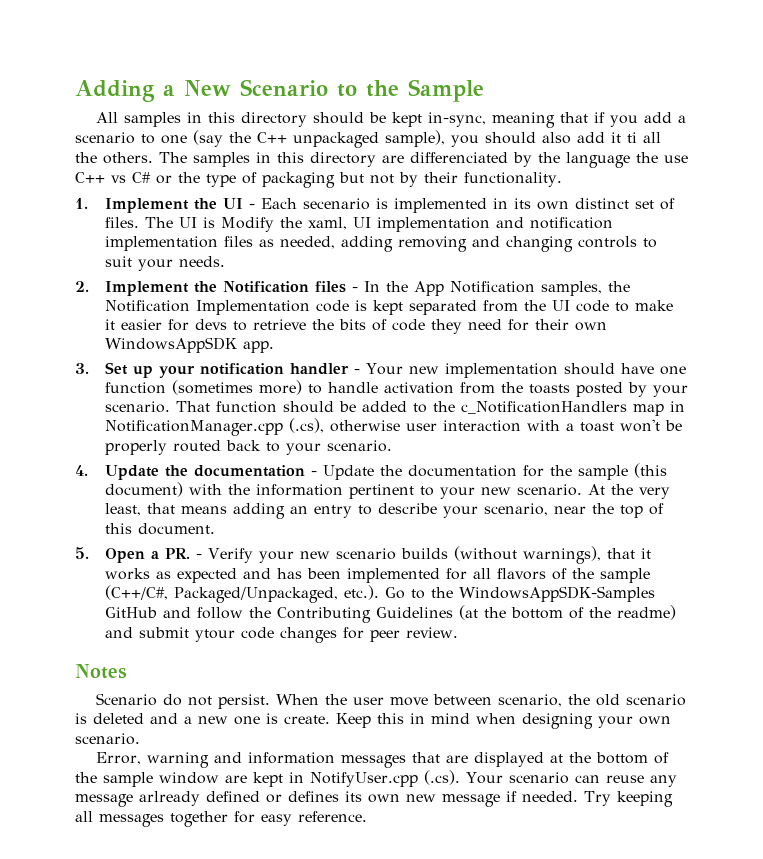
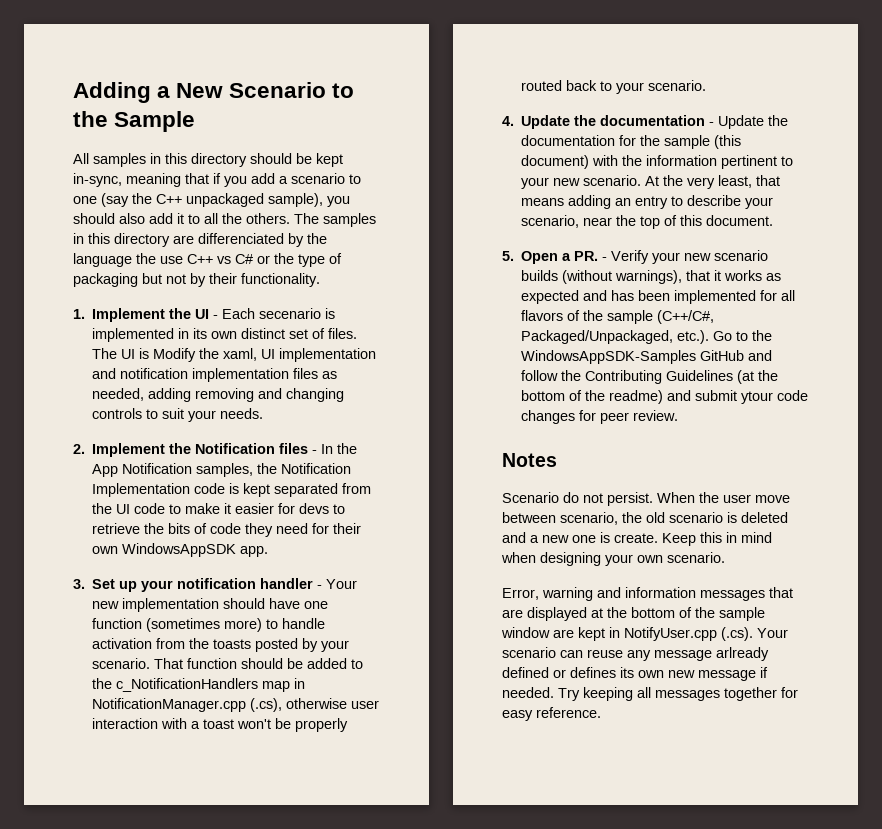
- All samples in this directory should be kept in-sync, meaning that if you add a scenario to one (say the C++ unpackaged sample), you should also add it ti all the others.
+ All samples in this directory should be kept in-sync, meaning that if you add a scenario to one (say the C++ unpackaged sample), you should also add it to all the others.

